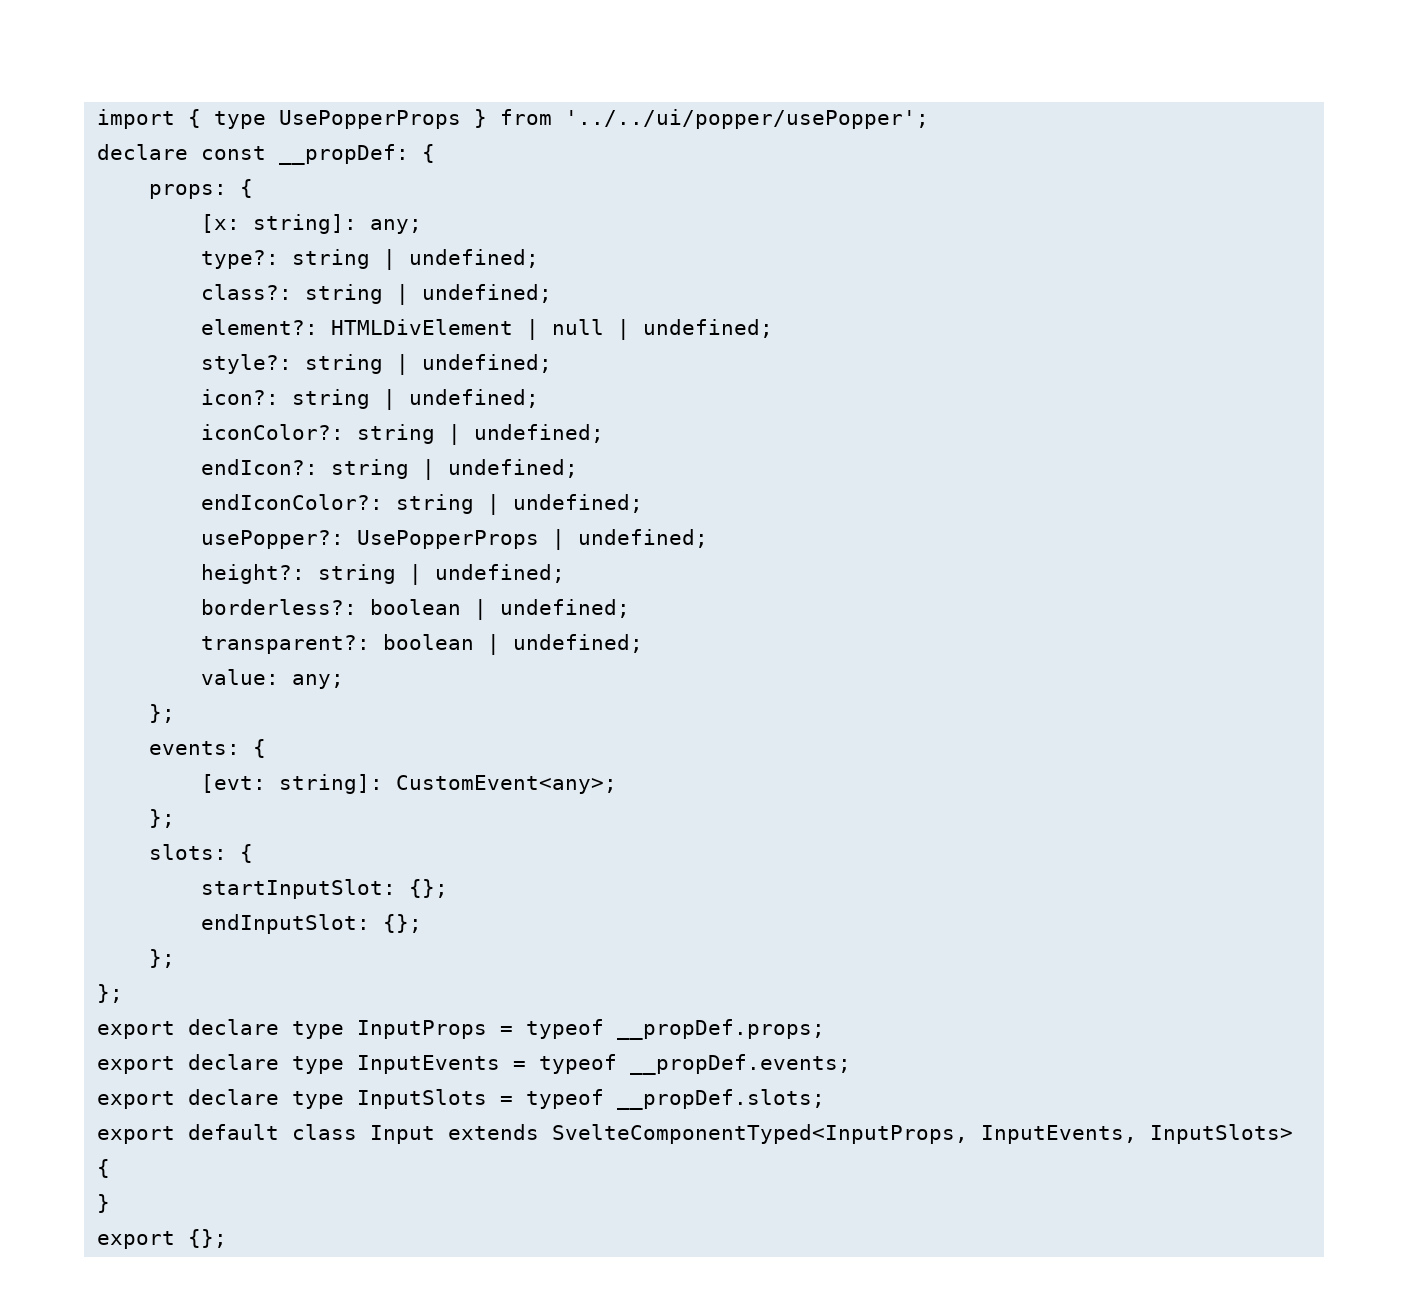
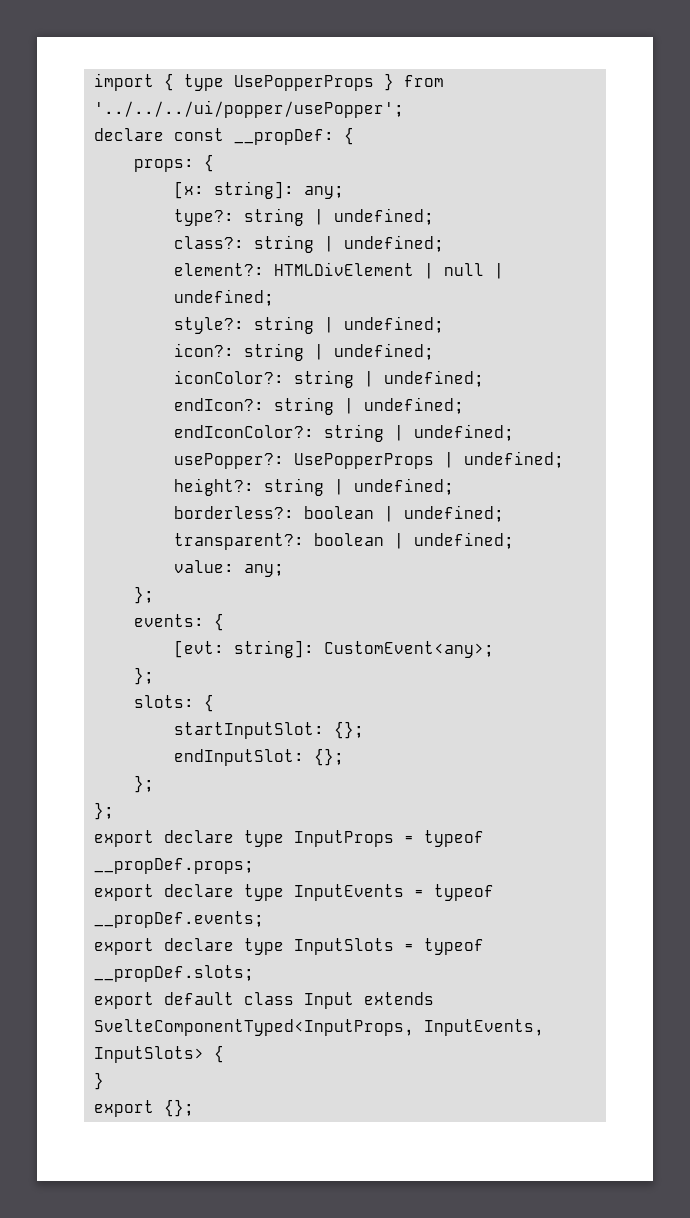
- import { type UsePopperProps } from '../../ui/popper/usePopper';
+ import { type UsePopperProps } from '../../../ui/popper/usePopper';

